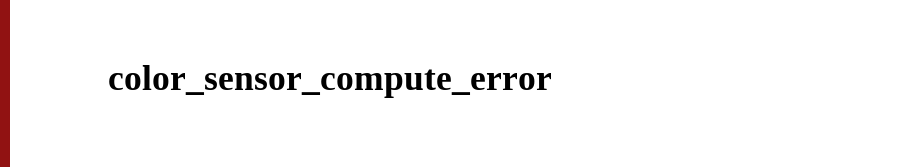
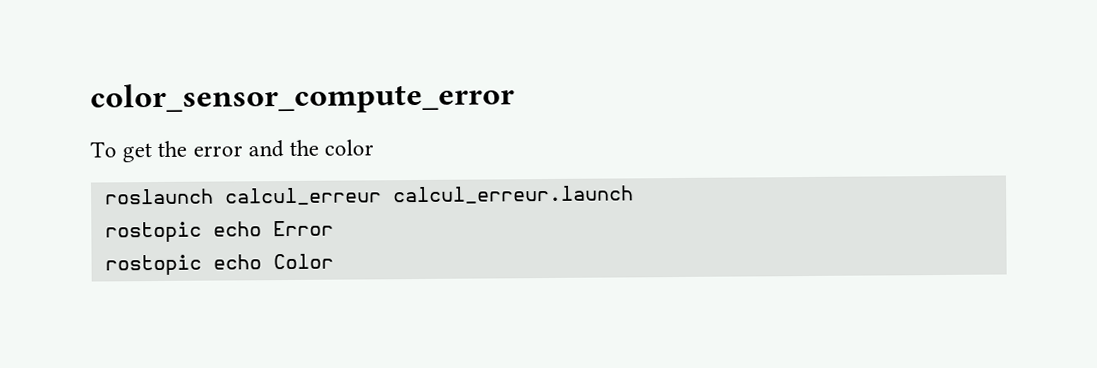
+ To get the error and the color
+ roslaunch calcul_erreur calcul_erreur.launch
+ rostopic echo Error
+ rostopic echo Color

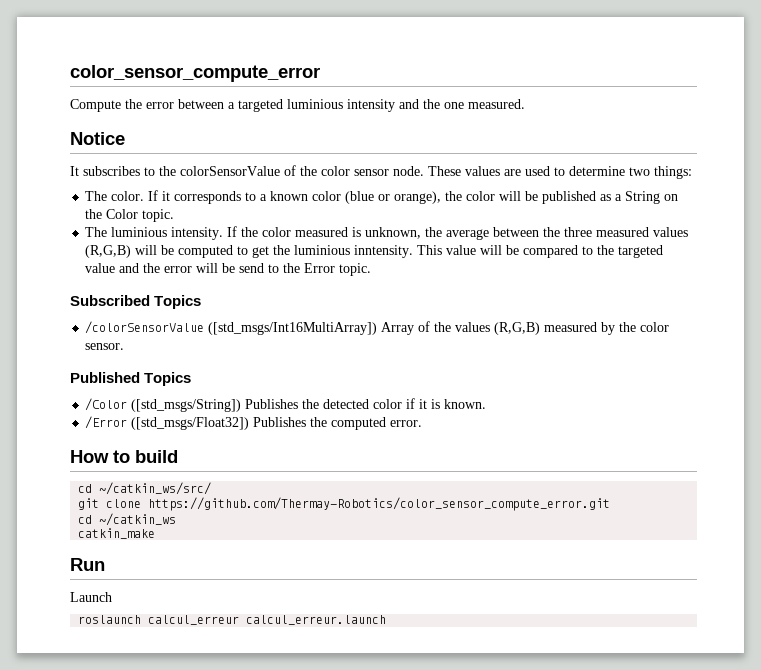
- To get the error and the color
+ Compute the error between a targeted luminious intensity and the one measured.
+ Notice
+ It subscribes to the colorSensorValue of the color sensor node. These values are used to determine two things:
+ The color. If it corresponds to a known color (blue or orange), the color will be published as a String on the Color topic.
+ The luminious intensity. If the color measured is unknown, the average between the three measured values (R,G,B) will be computed to get the luminious inntensity. This value will be compared to the targeted value and the error will be send to the Error topic.
+ Subscribed Topics
+ /colorSensorValue ([std_msgs/Int16MultiArray]) Array of the values (R,G,B) measured by the color sensor.
+ Published Topics
+ /Color ([std_msgs/String]) Publishes the detected color if it is known.
+ /Error ([std_msgs/Float32]) Publishes the computed error.
+ How to build
+ cd ~/catkin_ws/src/
+ git clone https://github.com/Thermay-Robotics/color_sensor_compute_error.git
+ cd ~/catkin_ws
+ catkin_make
+ Run
+ Launch
  roslaunch calcul_erreur calcul_erreur.launch
- rostopic echo Error
- rostopic echo Color

